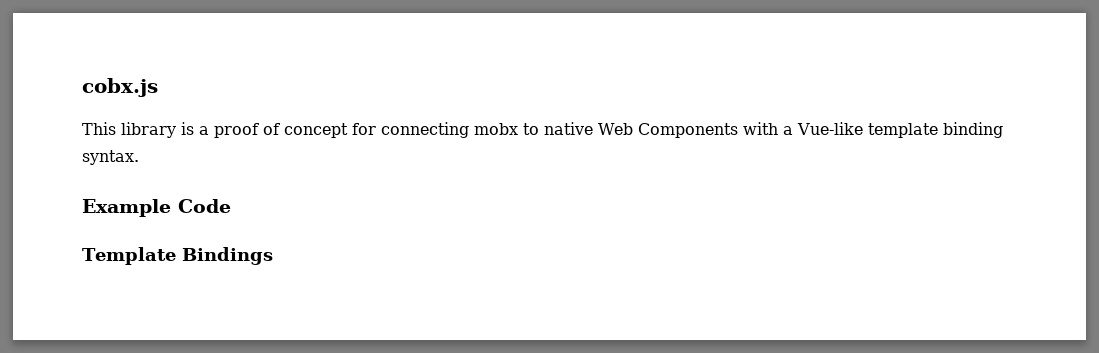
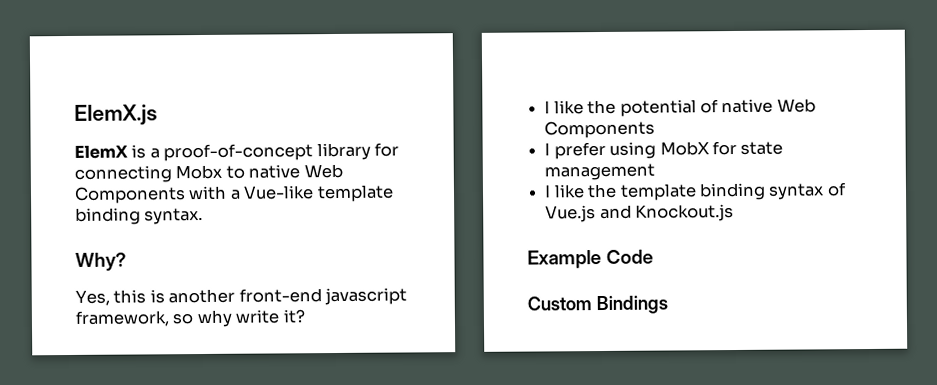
- cobx.js
- This library is a proof of concept for connecting mobx to native Web Components with a Vue-like template binding syntax.
+ ElemX.js
+ ElemX is a proof-of-concept library for connecting Mobx to native Web Components with a Vue-like template binding syntax.
+ Why?
+ Yes, this is another front-end javascript framework, so why write it?
+ I like the potential of native Web Components
+ I prefer using MobX for state management
+ I like the template binding syntax of Vue.js and Knockout.js
- Template Bindings
+ Custom Bindings

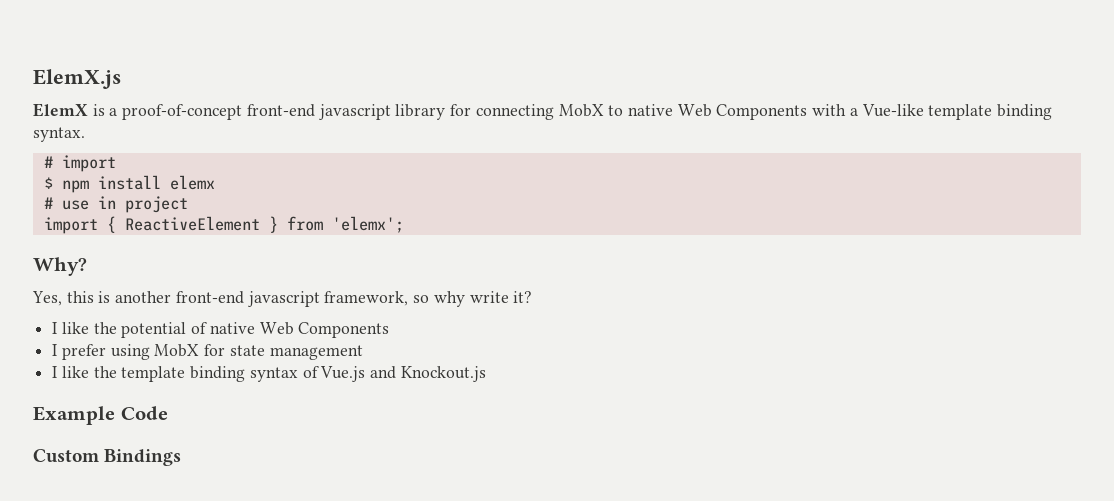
- ElemX is a proof-of-concept library for connecting Mobx to native Web Components with a Vue-like template binding syntax.
+ ElemX is a proof-of-concept front-end javascript library for connecting MobX to native Web Components with a Vue-like template binding syntax.
+ # import
+ $ npm install elemx
+ # use in project
+ import { ReactiveElement } from 'elemx';

